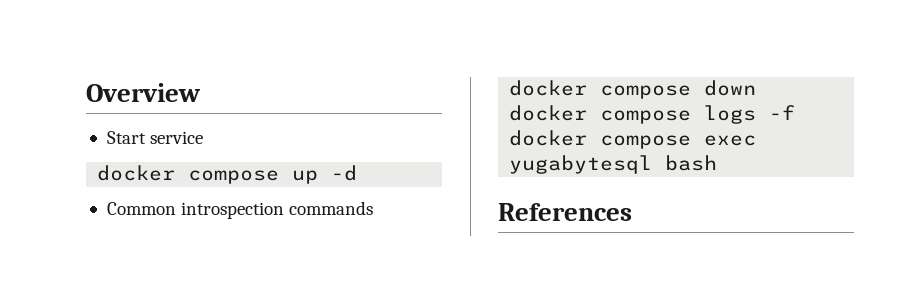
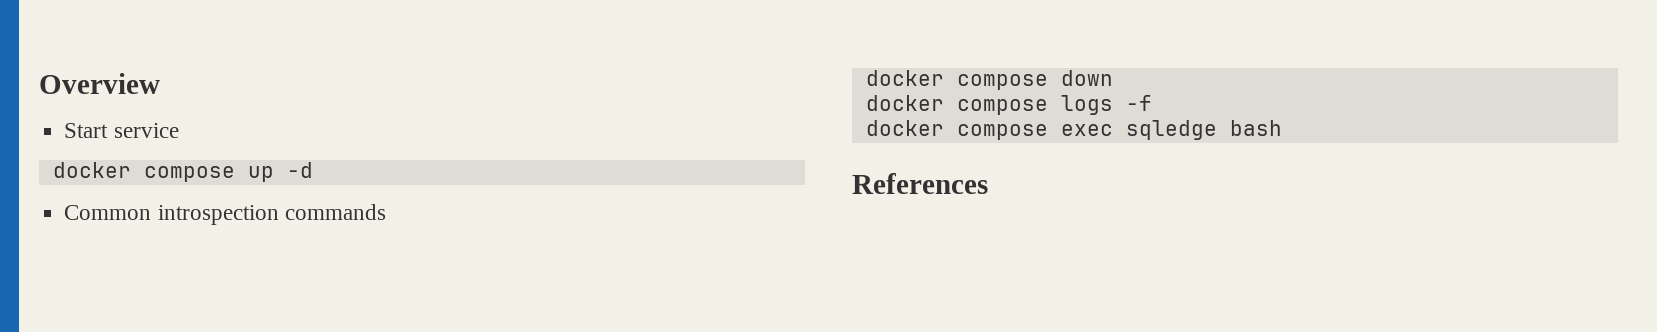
- docker compose exec yugabytesql bash
+ docker compose exec sqledge bash

